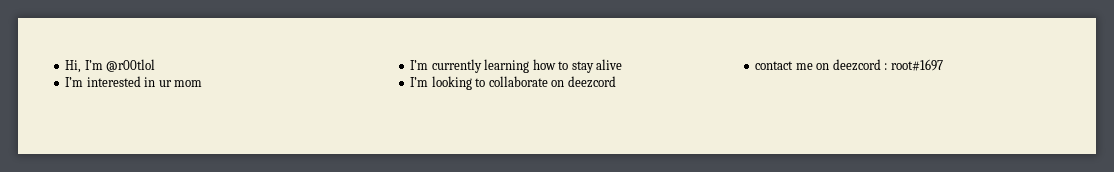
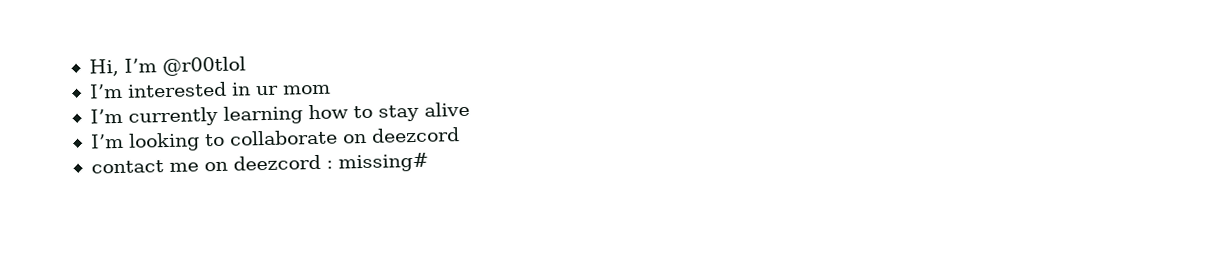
- contact me on deezcord : root#1697
+ contact me on deezcord : missing#

